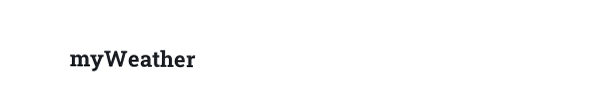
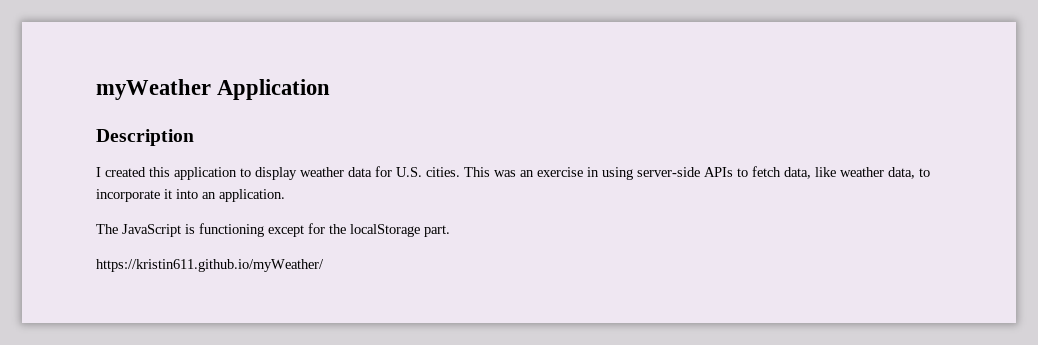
- myWeather
+ myWeather Application
+ Description
+ I created this application to display weather data for U.S. cities. This was an exercise in using server-side APIs to fetch data, like weather data, to incorporate it into an application.
+ The JavaScript is functioning except for the localStorage part.
+ https://kristin611.github.io/myWeather/

